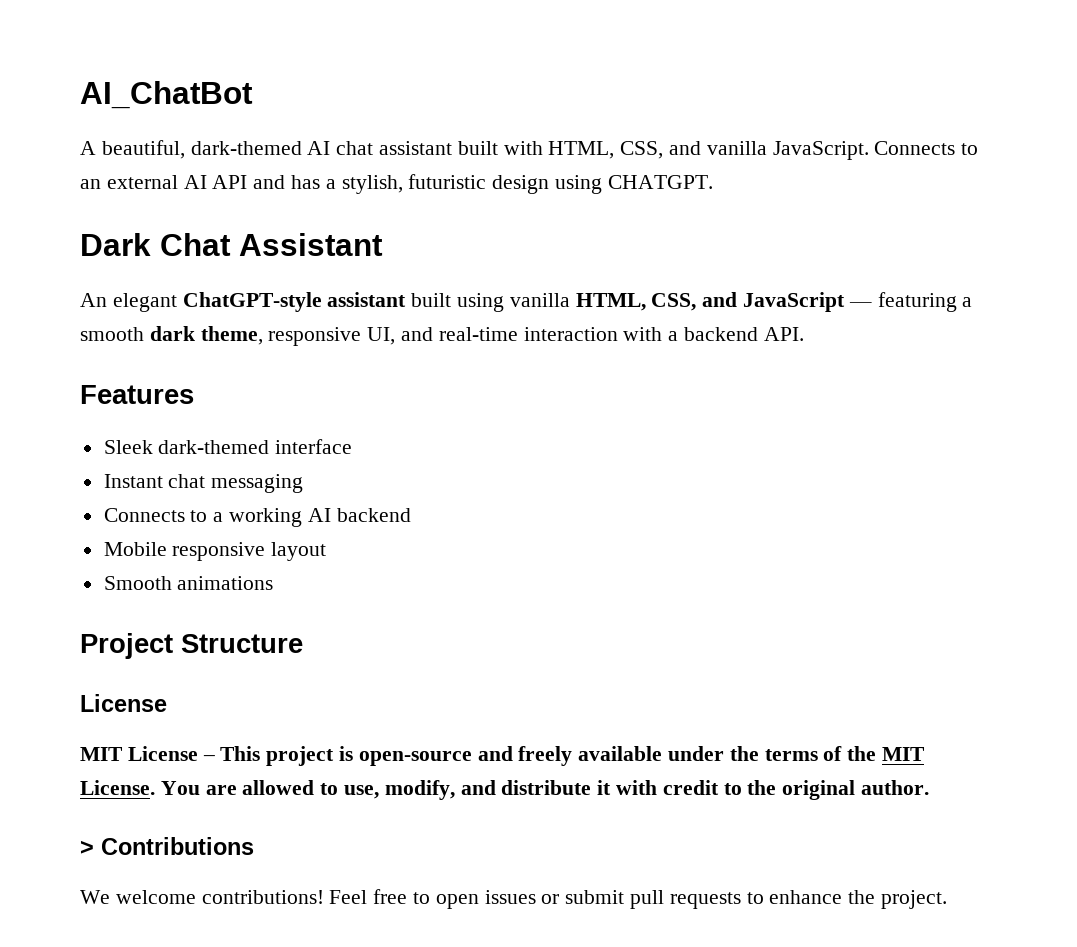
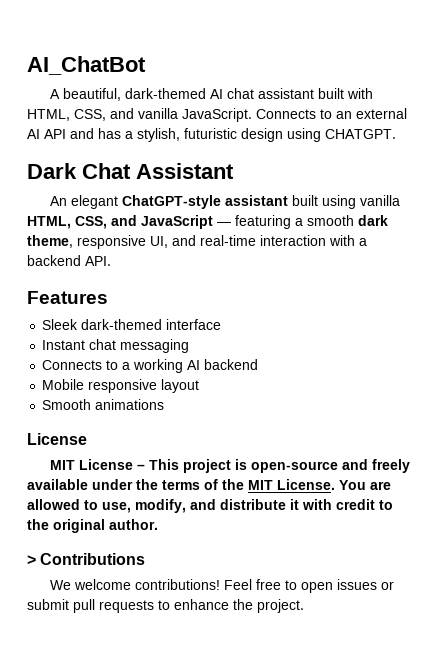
- Project Structure

